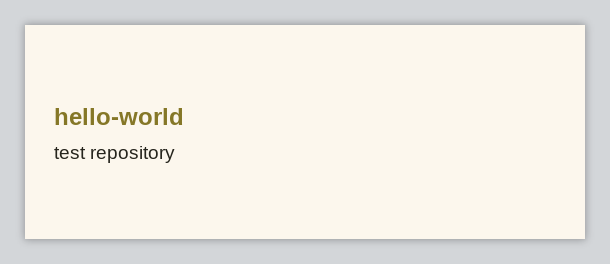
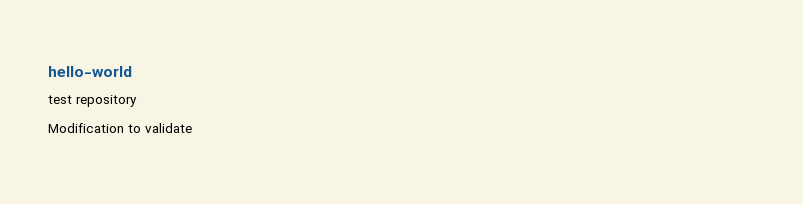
+ Modification to validate

